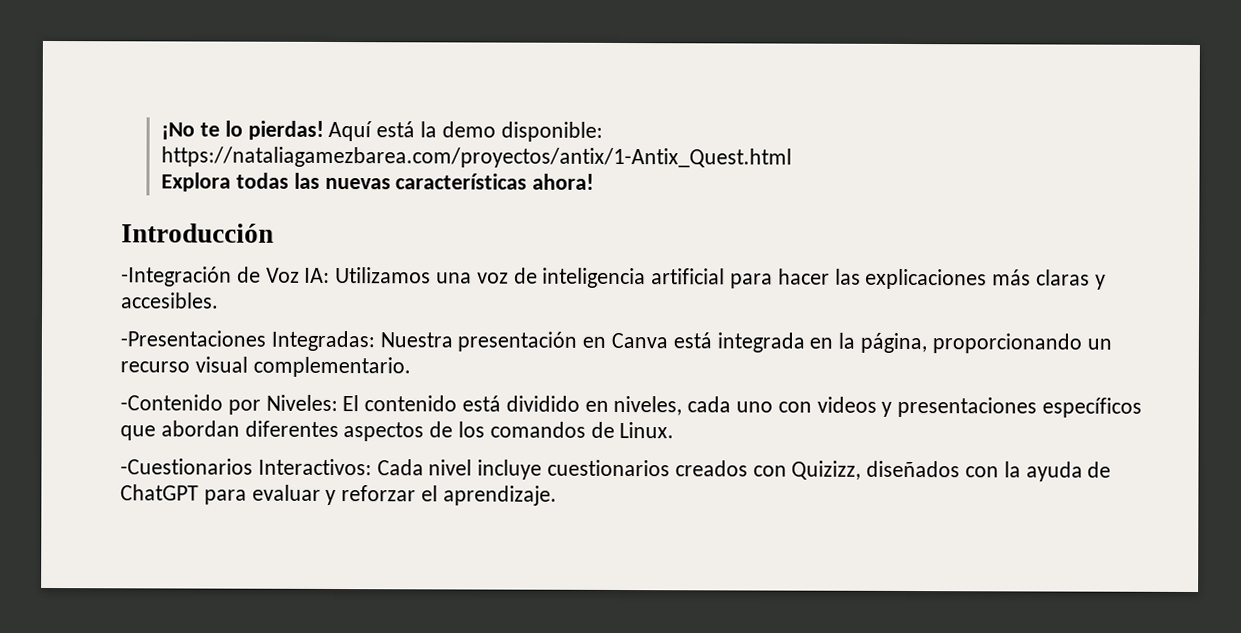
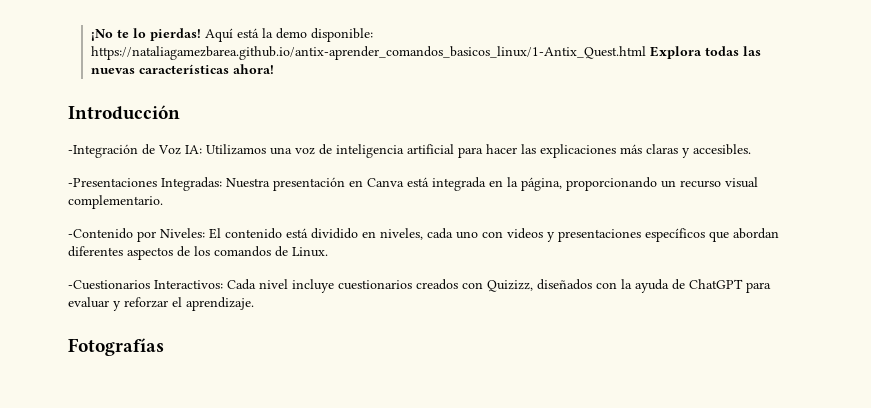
- Aquí está la demo disponible: https://nataliagamezbarea.com/proyectos/antix/1-Antix_Quest.html
- Explora todas las nuevas características ahora!
+ Aquí está la demo disponible: https://nataliagamezbarea.github.io/antix-aprender_comandos_basicos_linux/1-Antix_Quest.html Explora todas las nuevas características ahora!
+ Fotografías

